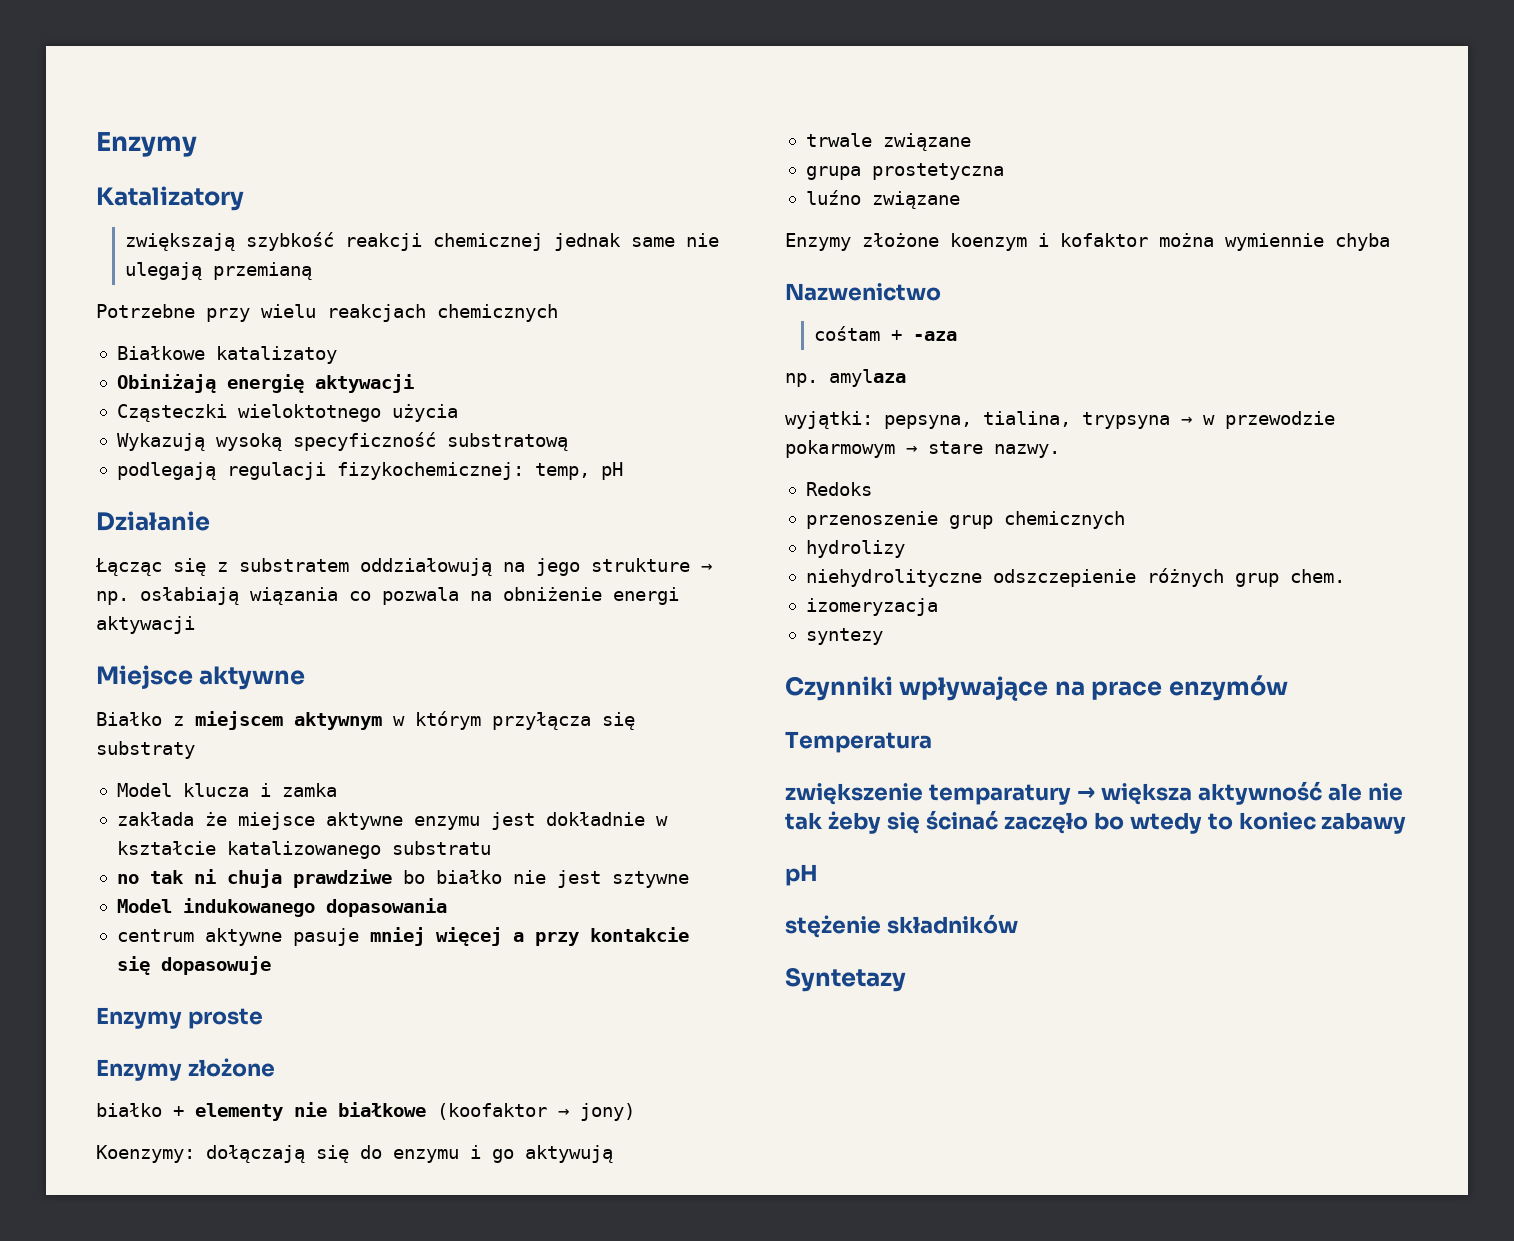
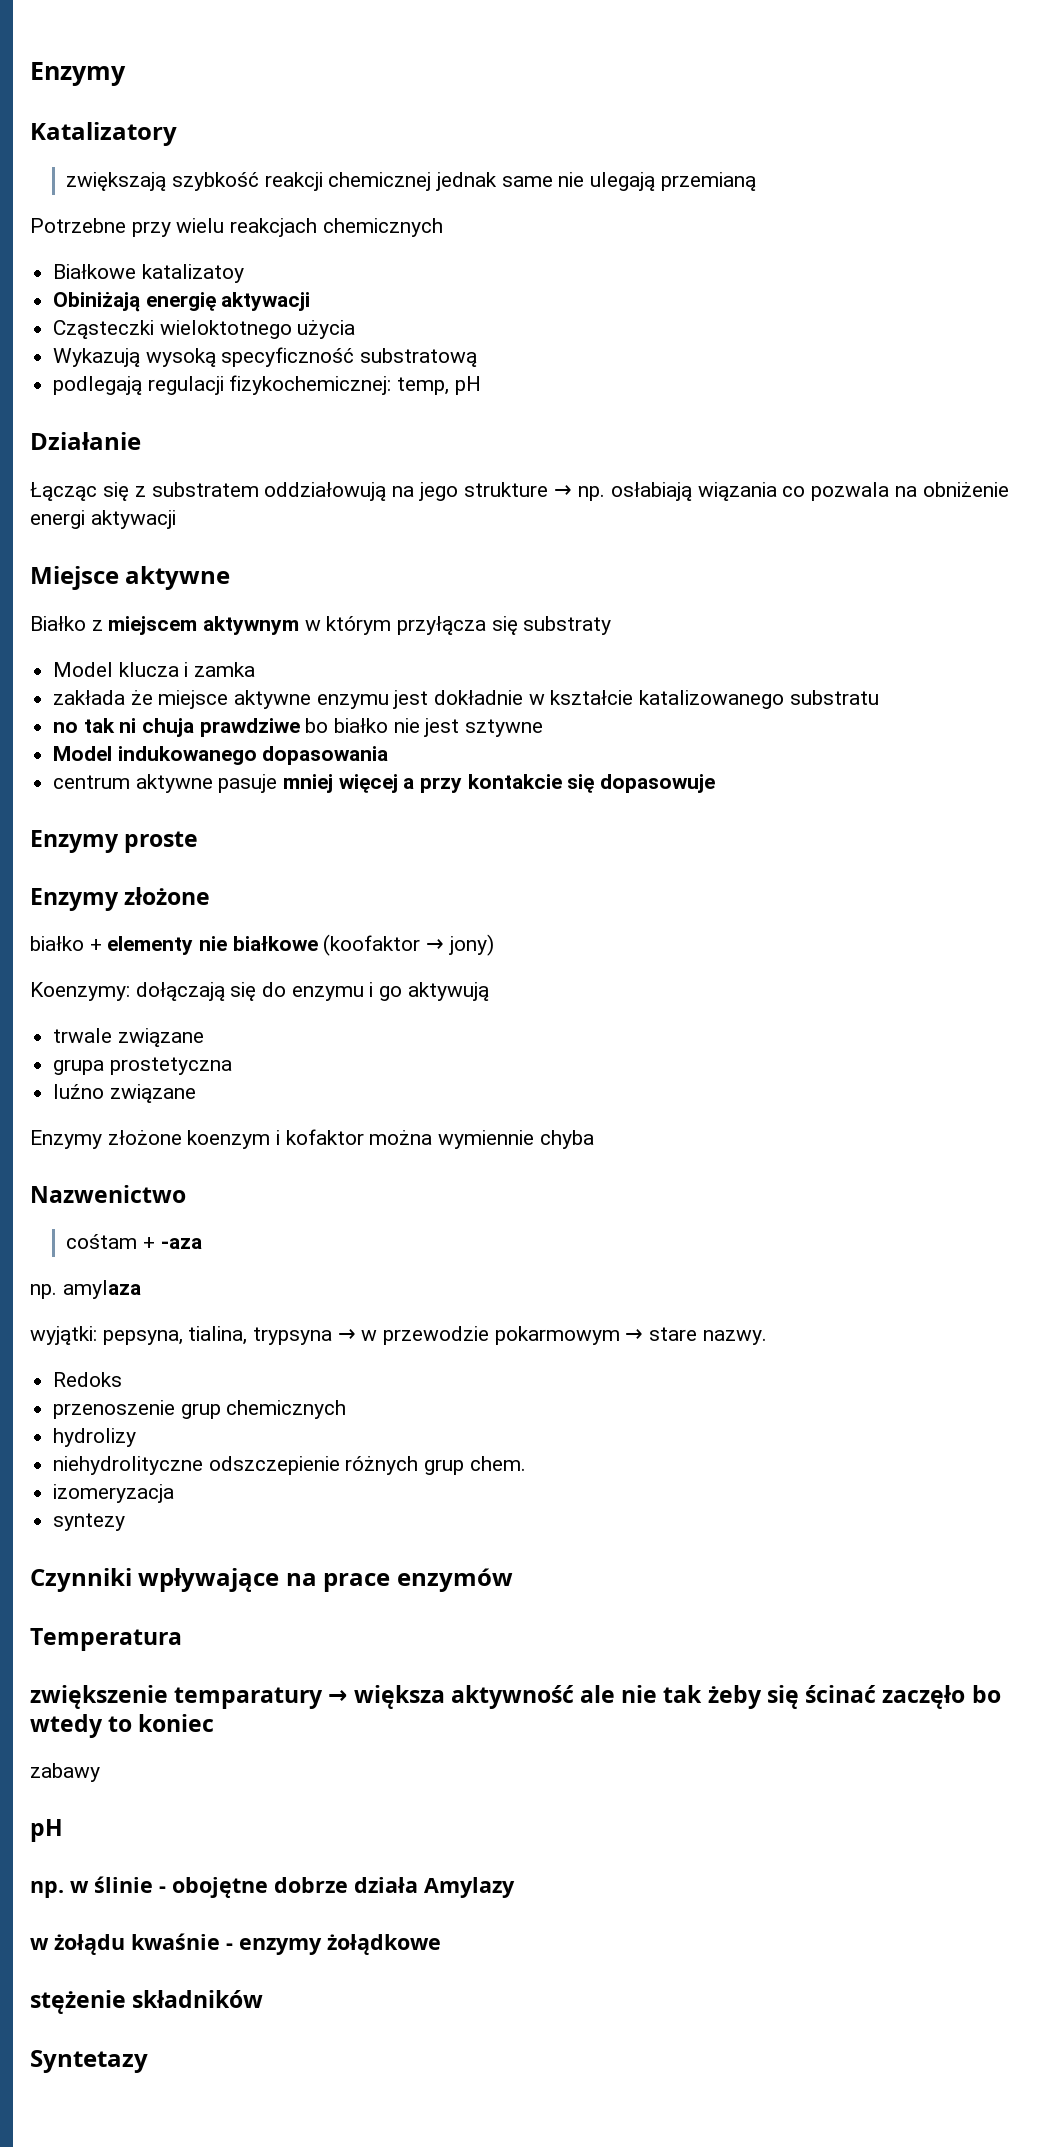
- zwiększenie temparatury → większa aktywność ale nie tak żeby się ścinać zaczęło bo wtedy to koniec zabawy
+ zwiększenie temparatury → większa aktywność ale nie tak żeby się ścinać zaczęło bo wtedy to koniec
+ zabawy
+ np. w ślinie - obojętne dobrze działa Amylazy
+ w żołądu kwaśnie - enzymy żołądkowe

